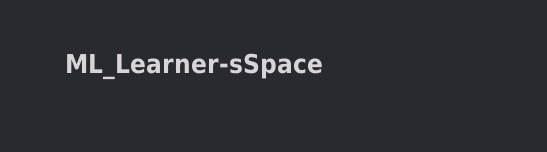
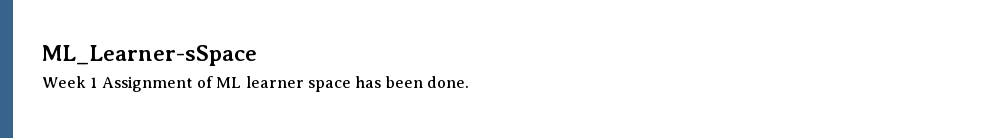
+ Week 1 Assignment of ML learner space has been done.

